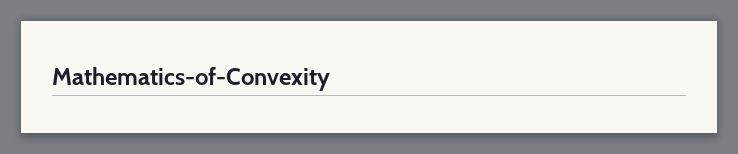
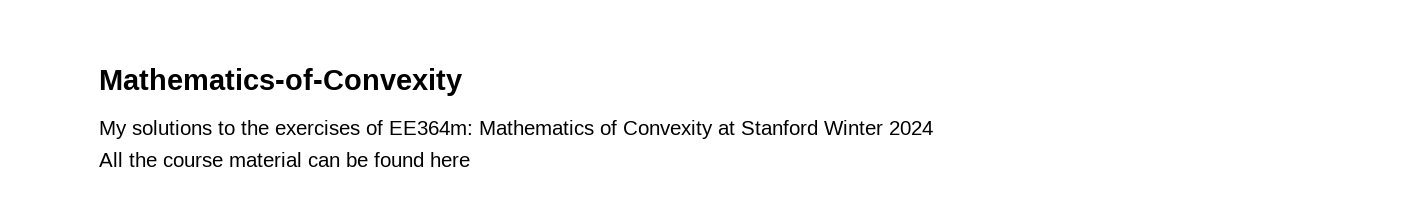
+ My solutions to the exercises of EE364m: Mathematics of Convexity at Stanford Winter 2024
+ All the course material can be found here

